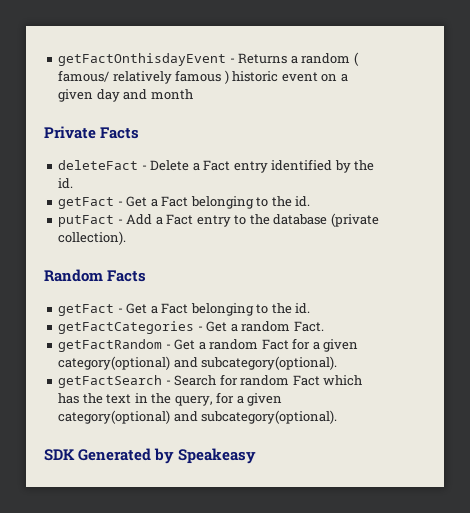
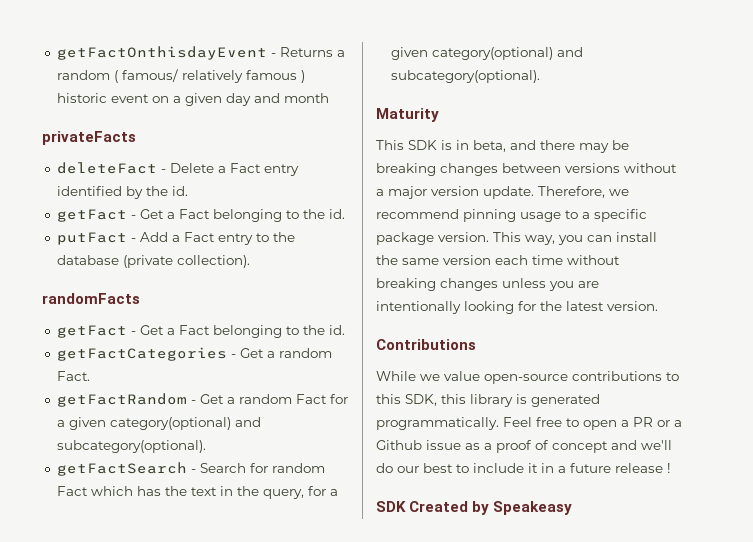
- Private Facts
+ privateFacts
- Random Facts
+ randomFacts
- SDK Generated by Speakeasy
+ Maturity
+ This SDK is in beta, and there may be breaking changes between versions without a major version update. Therefore, we recommend pinning usage to a specific package version. This way, you can install the same version each time without breaking changes unless you are intentionally looking for the latest version.
+ Contributions
+ While we value open-source contributions to this SDK, this library is generated programmatically. Feel free to open a PR or a Github issue as a proof of concept and we'll do our best to include it in a future release !
+ SDK Created by Speakeasy

